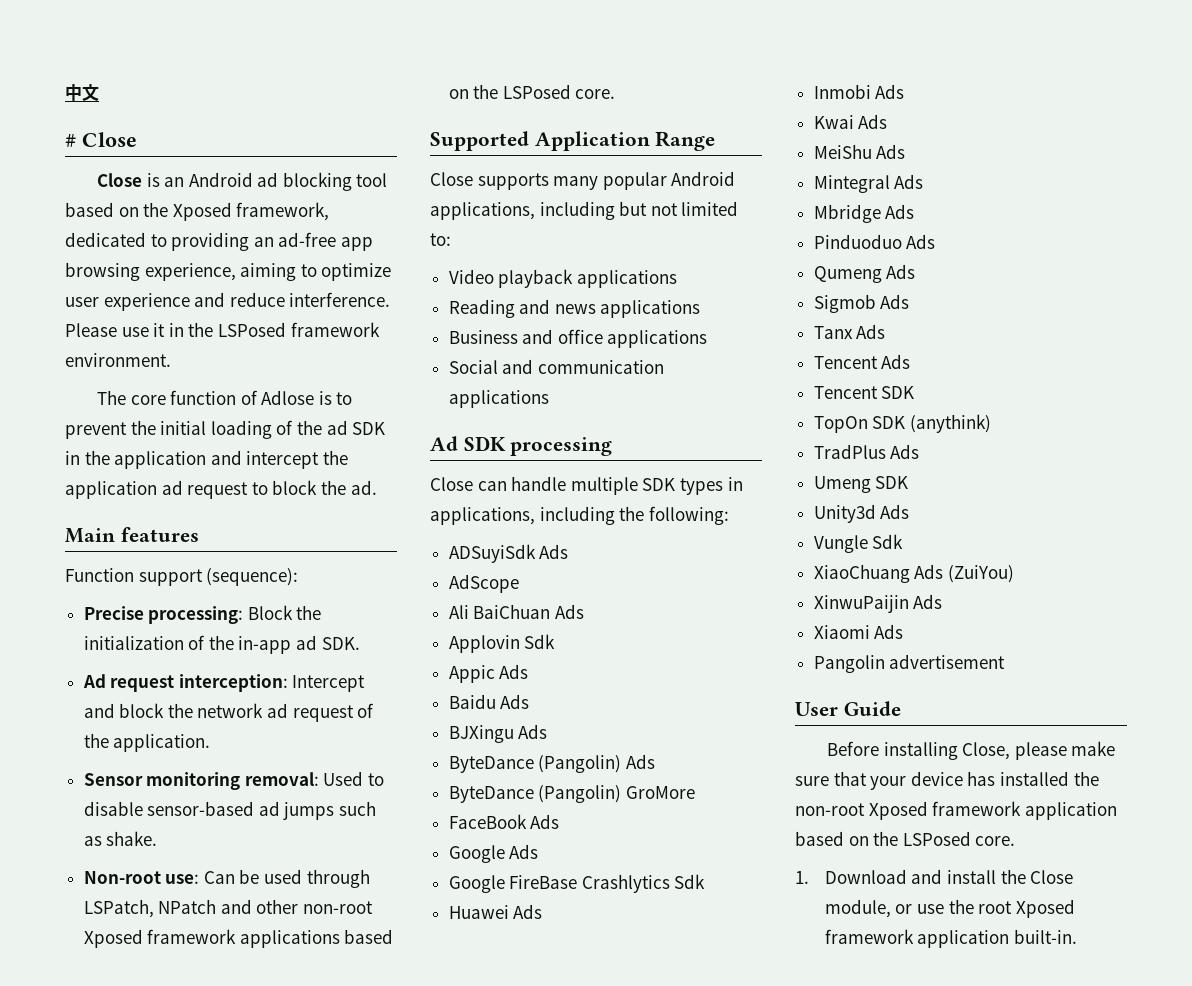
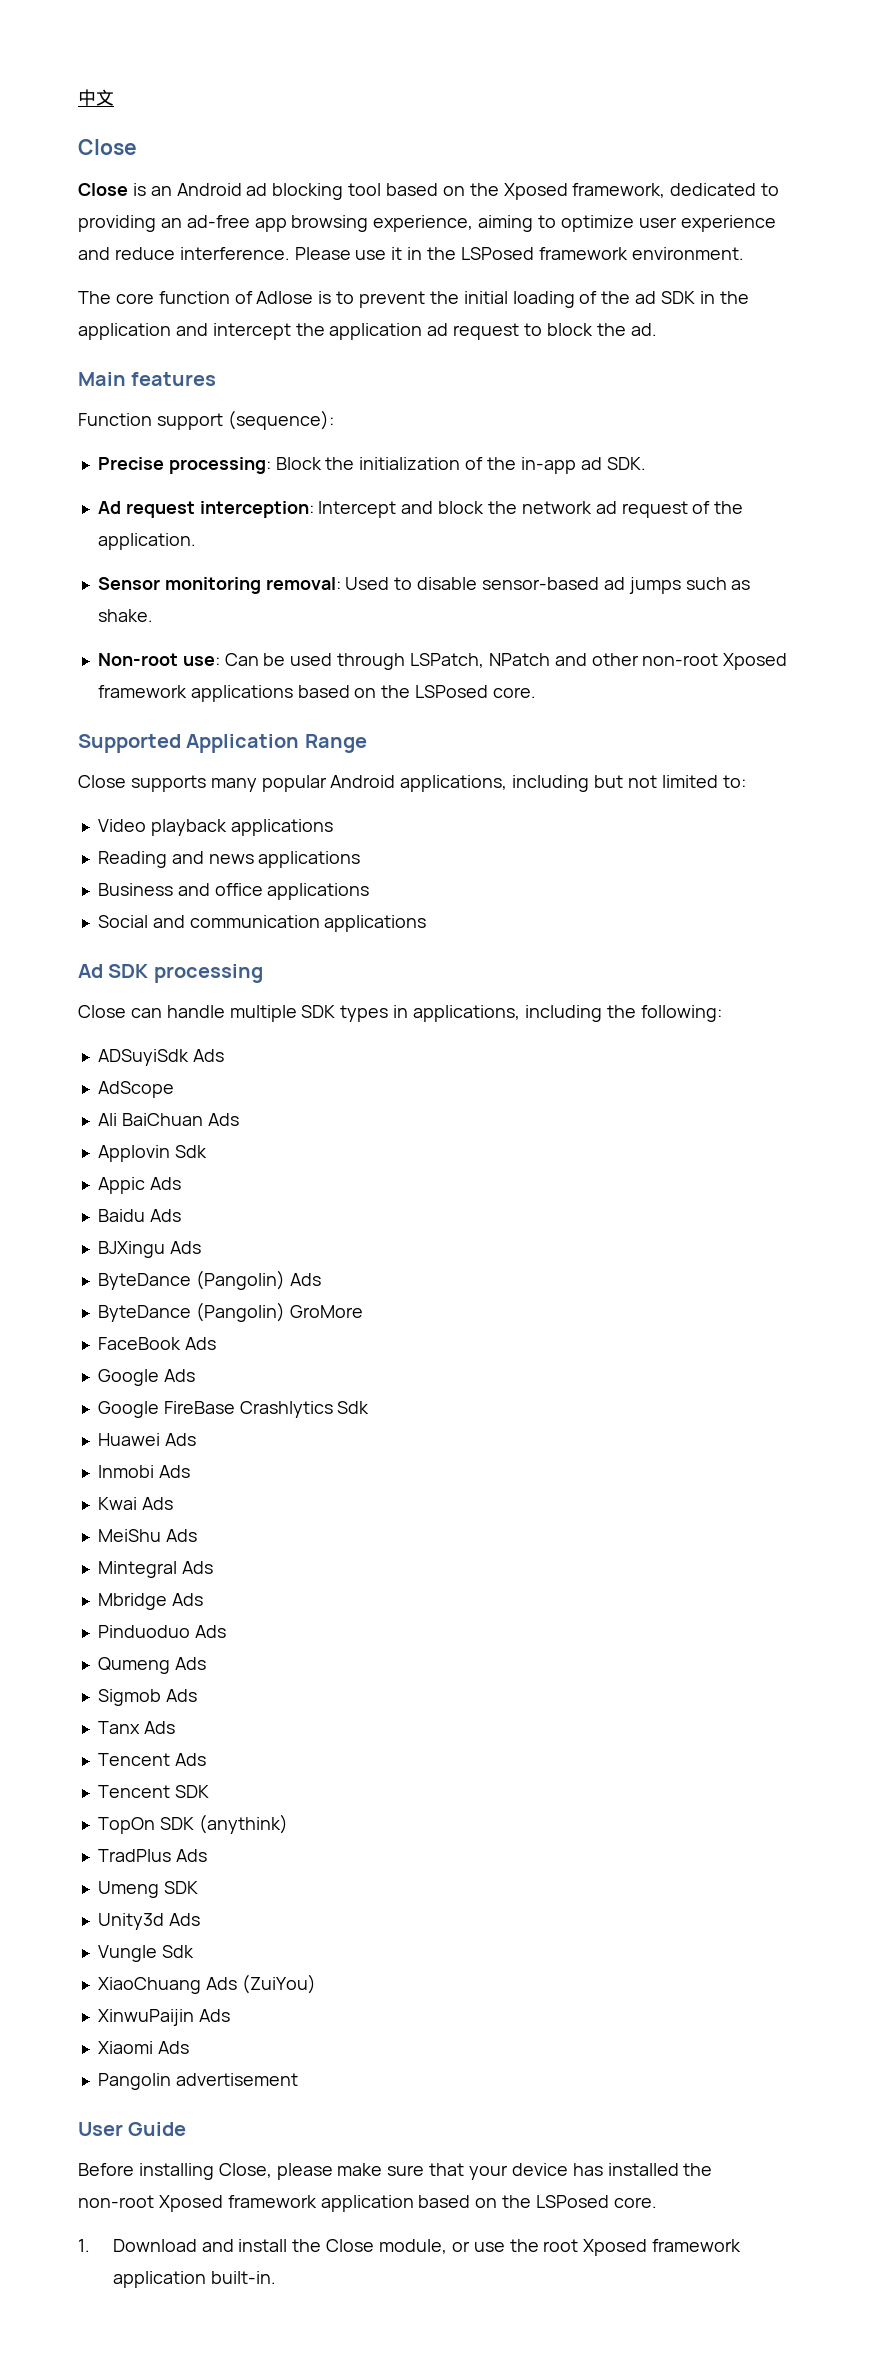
  中文
- # Close
+ Close

